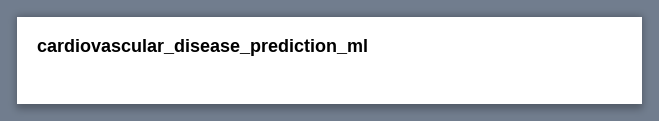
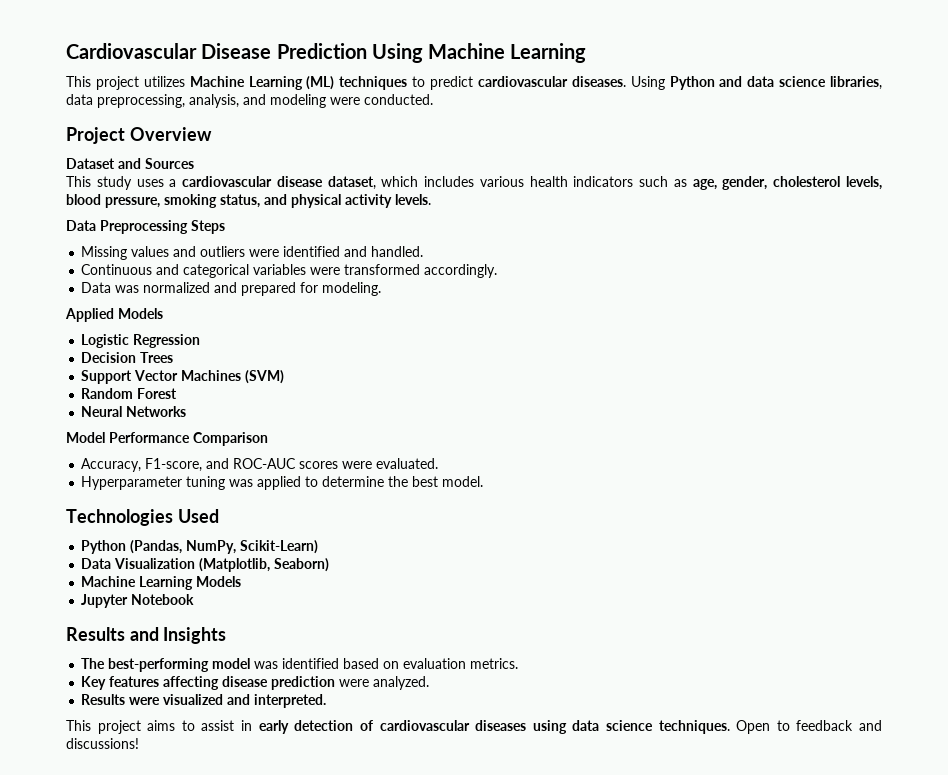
- cardiovascular_disease_prediction_ml
+ Cardiovascular Disease Prediction Using Machine Learning
+ This project utilizes Machine Learning (ML) techniques to predict cardiovascular diseases. Using Python and data science libraries, data preprocessing, analysis, and modeling were conducted.
+ Project Overview
+ Dataset and Sources
+ This study uses a cardiovascular disease dataset, which includes various health indicators such as age, gender, cholesterol levels, blood pressure, smoking status, and physical activity levels.
+ Data Preprocessing Steps
+ Missing values and outliers were identified and handled.
+ Continuous and categorical variables were transformed accordingly.
+ Data was normalized and prepared for modeling.
+ Applied Models
+ Logistic Regression
+ Decision Trees
+ Support Vector Machines (SVM)
+ Random Forest
+ Neural Networks
+ Model Performance Comparison
+ Accuracy, F1-score, and ROC-AUC scores were evaluated.
+ Hyperparameter tuning was applied to determine the best model.
+ Technologies Used
+ Python (Pandas, NumPy, Scikit-Learn)
+ Data Visualization (Matplotlib, Seaborn)
+ Machine Learning Models
+ Jupyter Notebook
+ Results and Insights
+ The best-performing model was identified based on evaluation metrics.
+ Key features affecting disease prediction were analyzed.
+ Results were visualized and interpreted.
+ This project aims to assist in early detection of cardiovascular diseases using data science techniques. Open to feedback and discussions!

